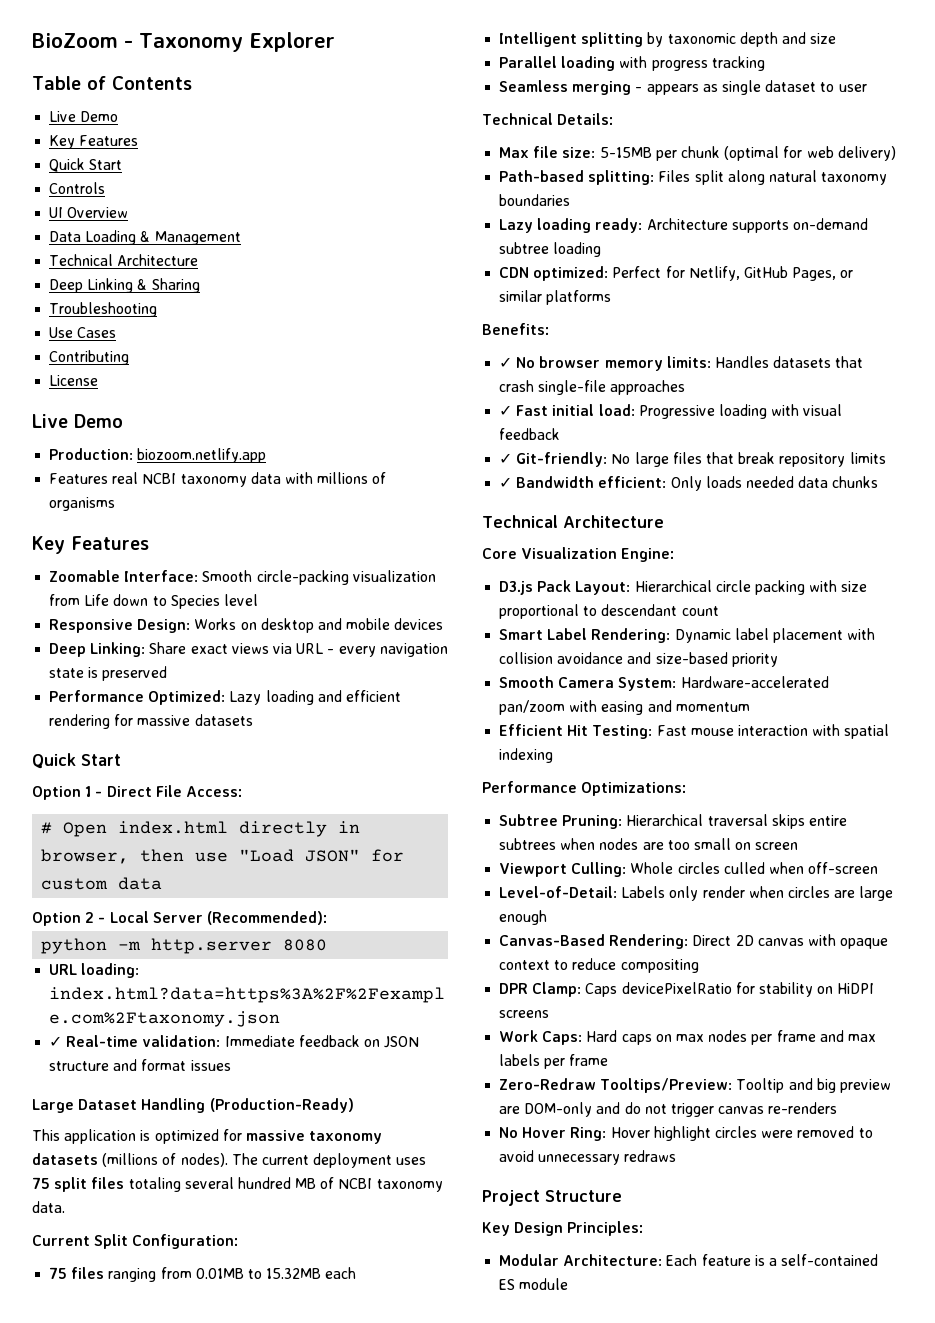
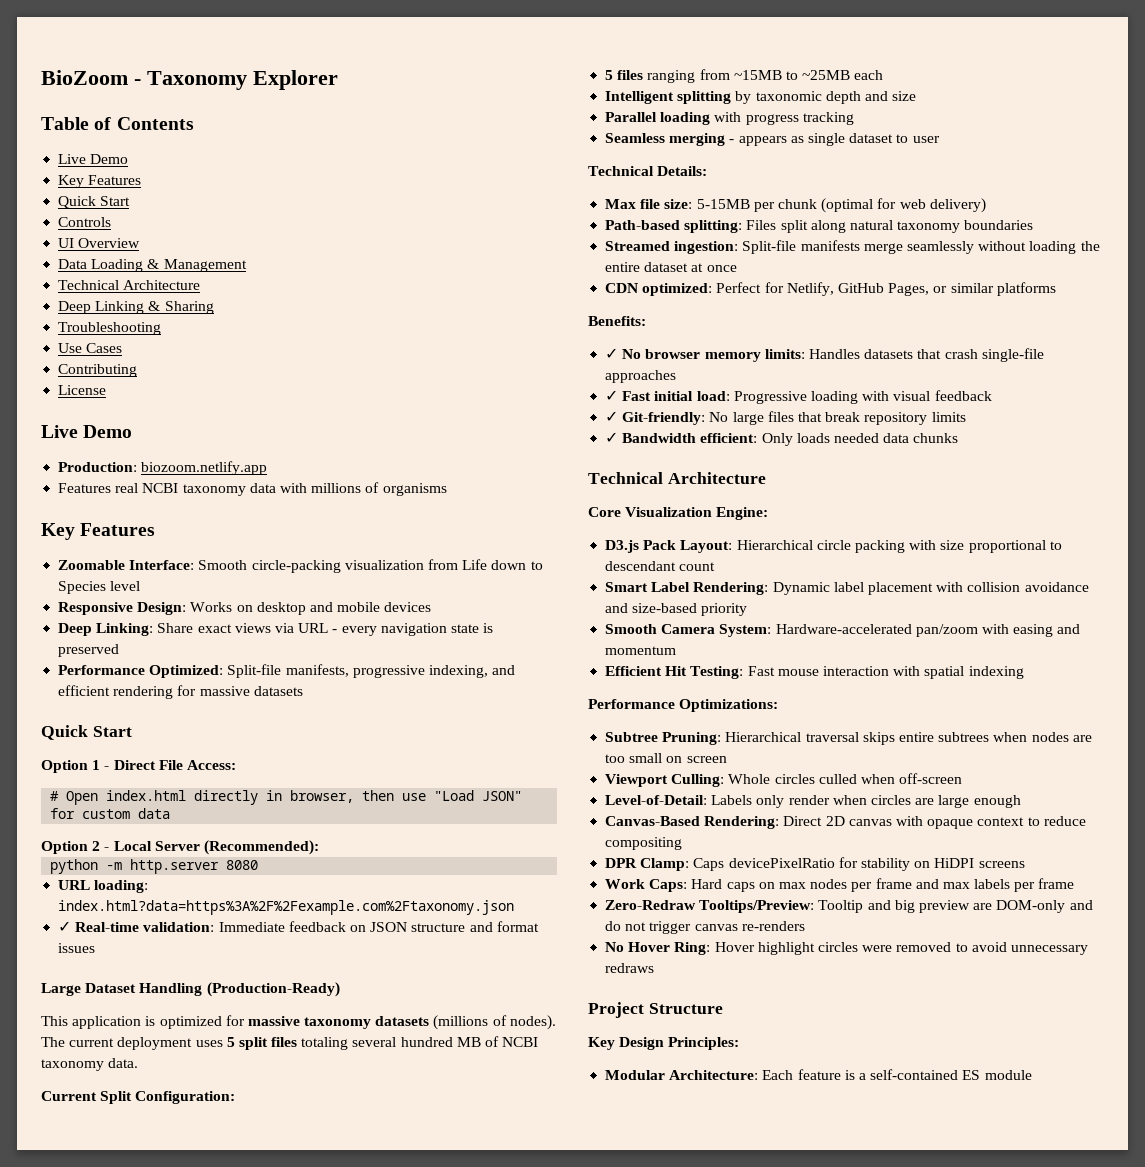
- Performance Optimized: Lazy loading and efficient rendering for massive datasets
+ Performance Optimized: Split-file manifests, progressive indexing, and efficient rendering for massive datasets
- The current deployment uses 75 split files totaling several hundred MB of NCBI taxonomy data.
+ The current deployment uses 5 split files totaling several hundred MB of NCBI taxonomy data.
- 75 files ranging from 0.01MB to 15.32MB each
+ 5 files ranging from ~15MB to ~25MB each
- Lazy loading ready: Architecture supports on-demand subtree loading
+ Streamed ingestion: Split-file manifests merge seamlessly without loading the entire dataset at once

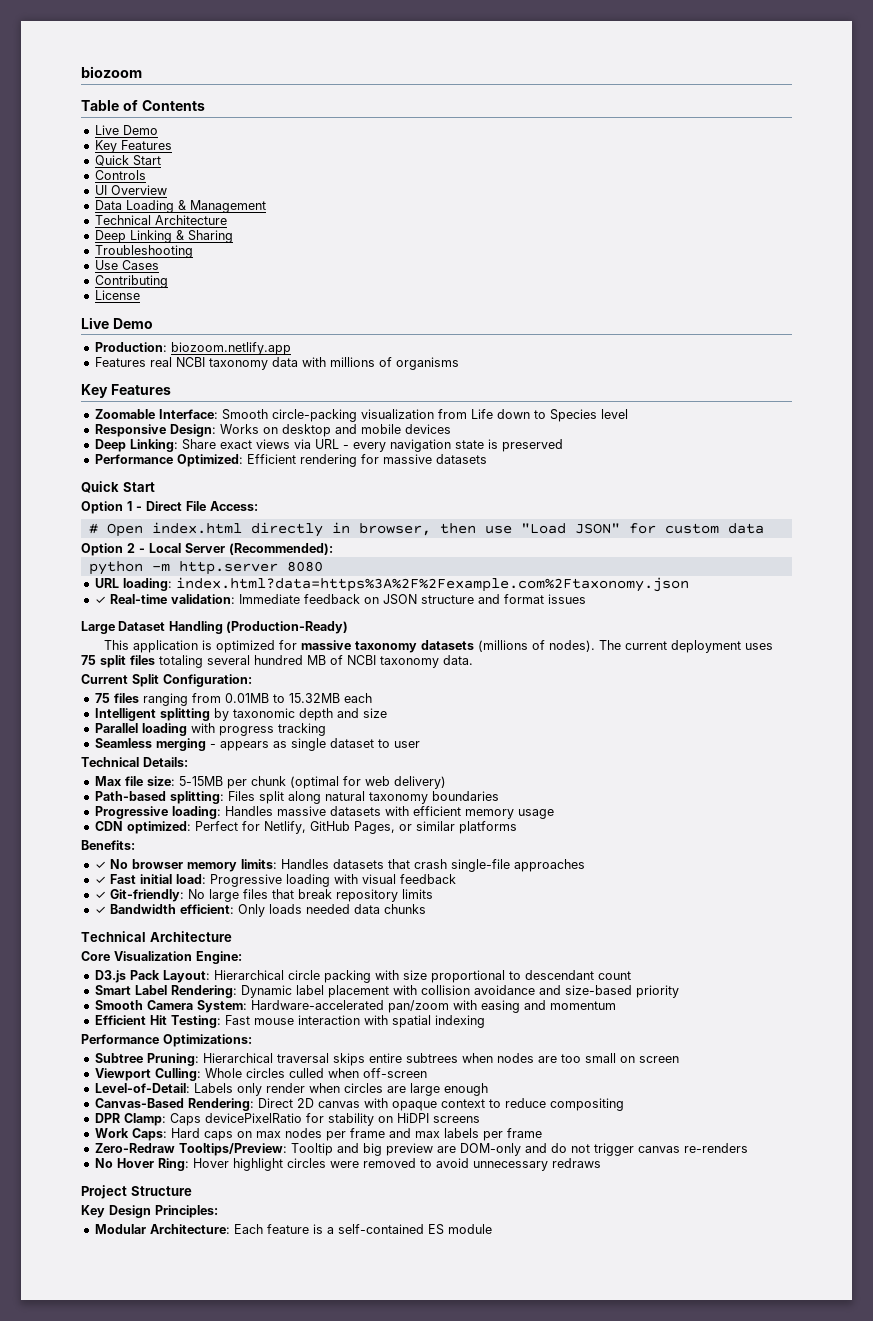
- BioZoom - Taxonomy Explorer
+ biozoom
- Performance Optimized: Split-file manifests, progressive indexing, and efficient rendering for massive datasets
+ Performance Optimized: Efficient rendering for massive datasets
- The current deployment uses 5 split files totaling several hundred MB of NCBI taxonomy data.
+ The current deployment uses 75 split files totaling several hundred MB of NCBI taxonomy data.
- 5 files ranging from ~15MB to ~25MB each
+ 75 files ranging from 0.01MB to 15.32MB each
- Streamed ingestion: Split-file manifests merge seamlessly without loading the entire dataset at once
+ Progressive loading: Handles massive datasets with efficient memory usage

